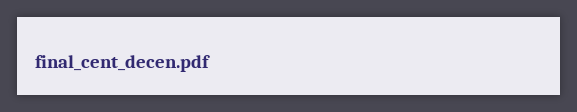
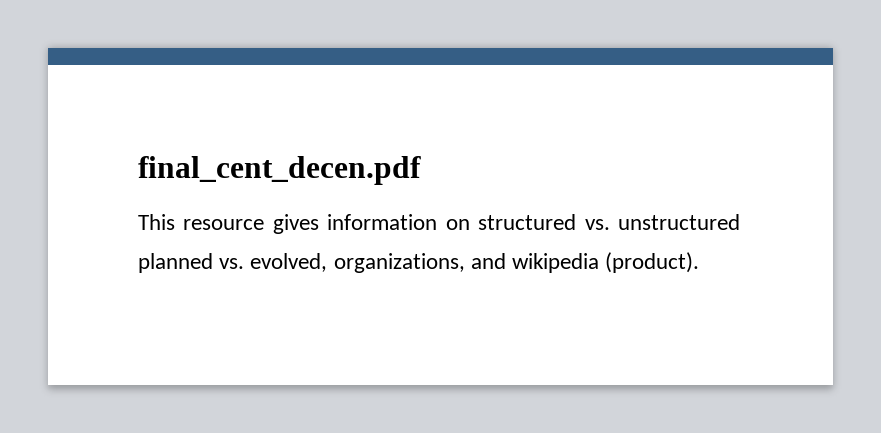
+ This resource gives information on structured vs. unstructured planned vs. evolved, organizations, and wikipedia (product).

